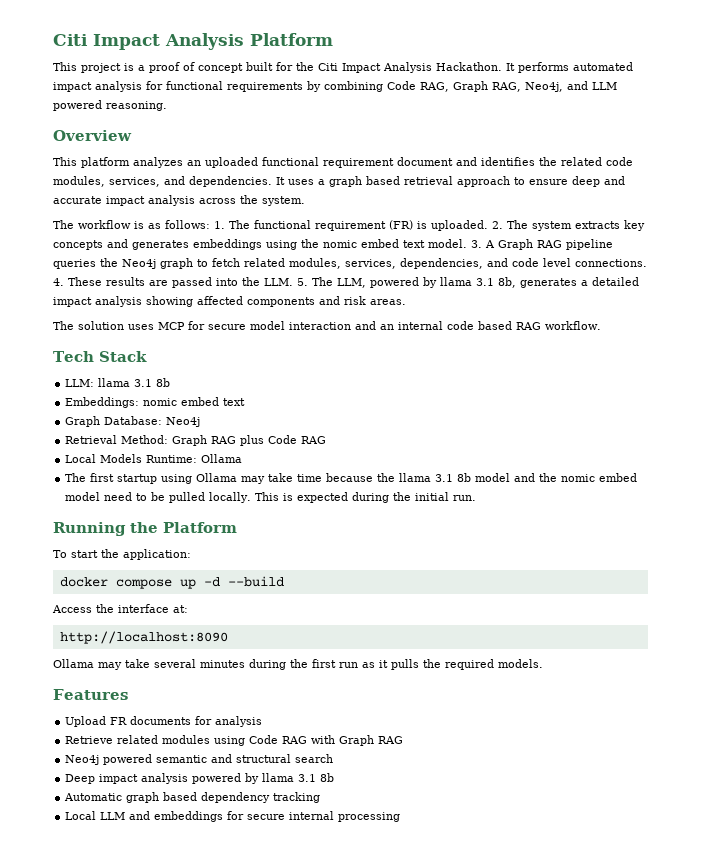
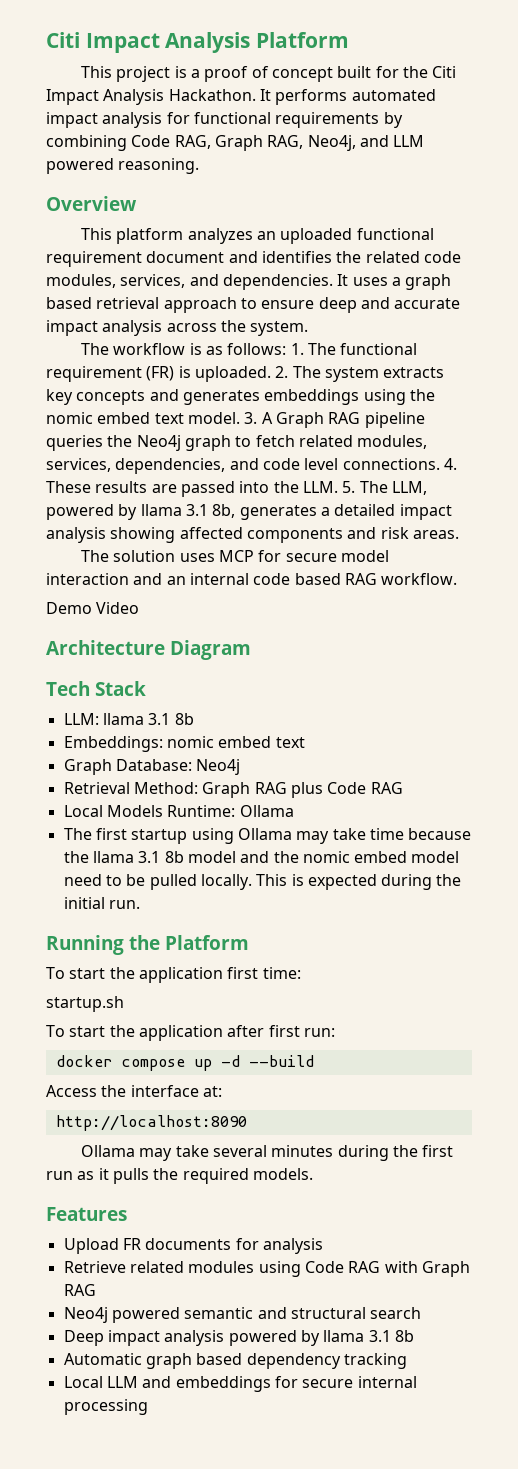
+ Demo Video
+ Architecture Diagram
- To start the application:
+ To start the application first time:
+ startup.sh
+ To start the application after first run:

